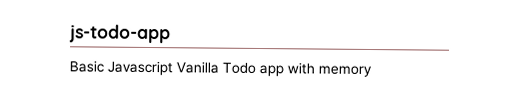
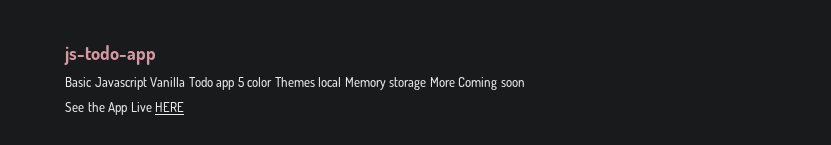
- Basic Javascript Vanilla Todo app with memory
+ Basic Javascript Vanilla Todo app 5 color Themes local Memory storage More Coming soon
+ See the App Live HERE

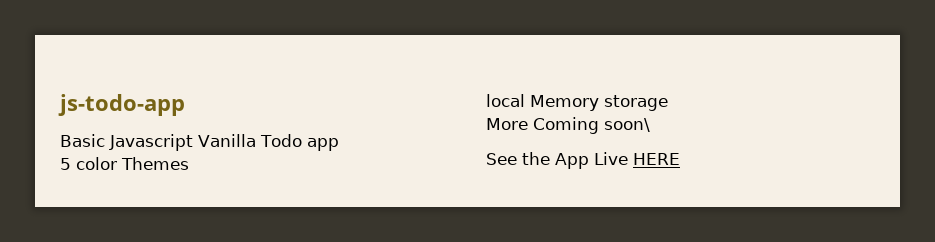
- Basic Javascript Vanilla Todo app 5 color Themes local Memory storage More Coming soon
+ Basic Javascript Vanilla Todo app
+ 5 color Themes
+ local Memory storage
+ More Coming soon\

